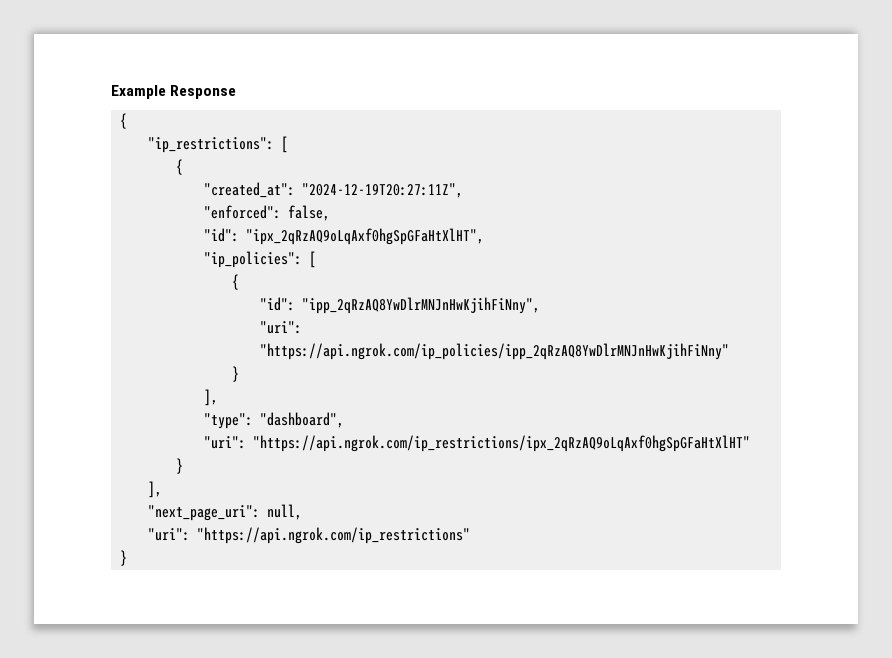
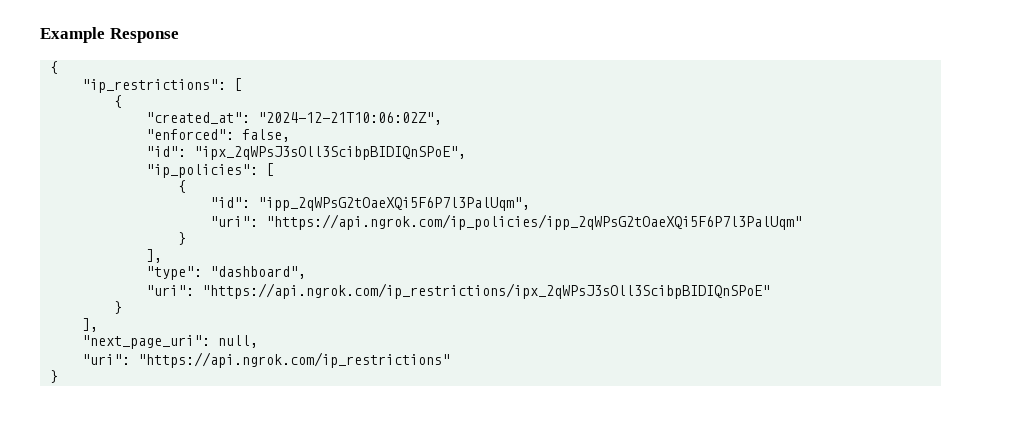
- "created_at": "2024-12-19T20:27:11Z",
+ "created_at": "2024-12-21T10:06:02Z",
- "id": "ipx_2qRzAQ9oLqAxf0hgSpGFaHtXlHT",
+ "id": "ipx_2qWPsJ3sOll3ScibpBIDIQnSPoE",
- "id": "ipp_2qRzAQ8YwDlrMNJnHwKjihFiNny",
- "uri": "https://api.ngrok.com/ip_policies/ipp_2qRzAQ8YwDlrMNJnHwKjihFiNny"
+ "id": "ipp_2qWPsG2tOaeXQi5F6P7l3PalUqm",
+ "uri": "https://api.ngrok.com/ip_policies/ipp_2qWPsG2tOaeXQi5F6P7l3PalUqm"
- "uri": "https://api.ngrok.com/ip_restrictions/ipx_2qRzAQ9oLqAxf0hgSpGFaHtXlHT"
+ "uri": "https://api.ngrok.com/ip_restrictions/ipx_2qWPsJ3sOll3ScibpBIDIQnSPoE"

